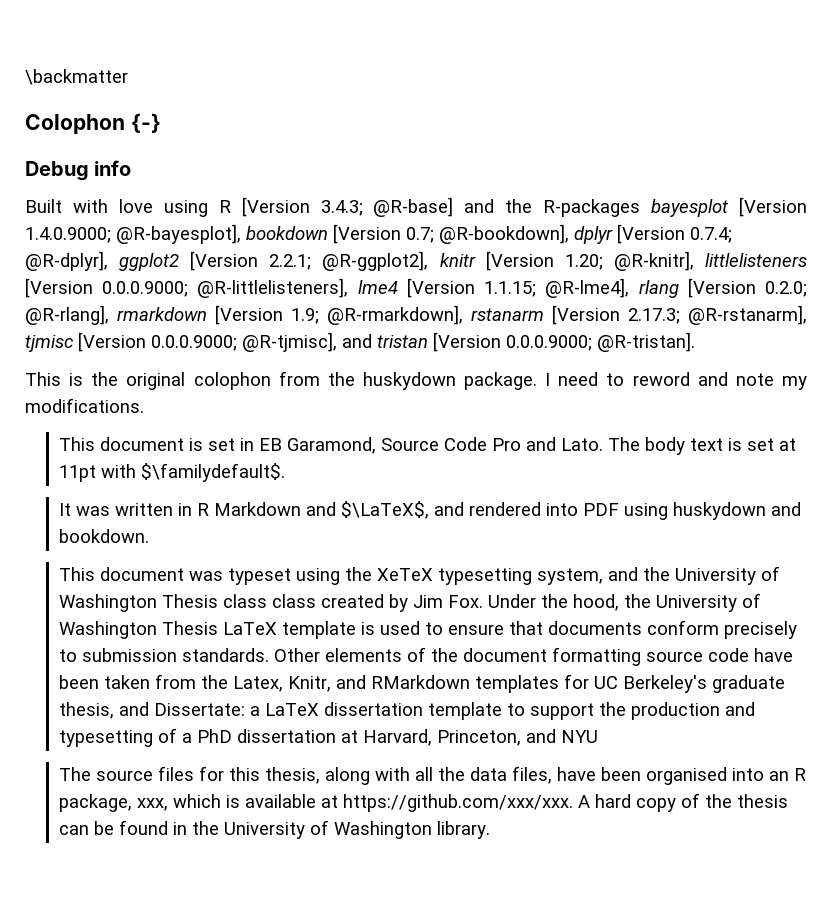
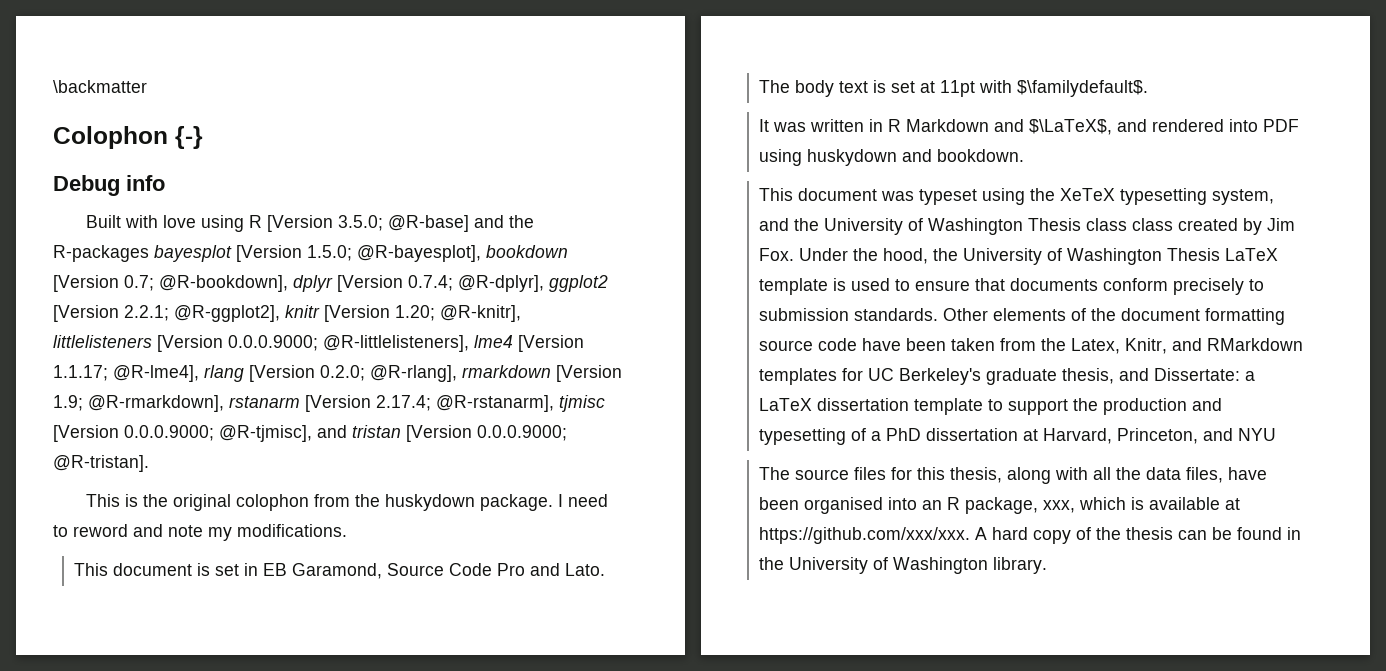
- Built with love using R [Version 3.4.3; @R-base] and the R-packages bayesplot [Version 1.4.0.9000; @R-bayesplot], bookdown [Version 0.7; @R-bookdown], dplyr [Version 0.7.4; @R-dplyr], ggplot2 [Version 2.2.1; @R-ggplot2], knitr [Version 1.20; @R-knitr], littlelisteners [Version 0.0.0.9000; @R-littlelisteners], lme4 [Version 1.1.15; @R-lme4], rlang [Version 0.2.0; @R-rlang], rmarkdown [Version 1.9; @R-rmarkdown], rstanarm [Version 2.17.3; @R-rstanarm], tjmisc [Version 0.0.0.9000; @R-tjmisc], and tristan [Version 0.0.0.9000; @R-tristan].
+ Built with love using R [Version 3.5.0; @R-base] and the R-packages bayesplot [Version 1.5.0; @R-bayesplot], bookdown [Version 0.7; @R-bookdown], dplyr [Version 0.7.4; @R-dplyr], ggplot2 [Version 2.2.1; @R-ggplot2], knitr [Version 1.20; @R-knitr], littlelisteners [Version 0.0.0.9000; @R-littlelisteners], lme4 [Version 1.1.17; @R-lme4], rlang [Version 0.2.0; @R-rlang], rmarkdown [Version 1.9; @R-rmarkdown], rstanarm [Version 2.17.4; @R-rstanarm], tjmisc [Version 0.0.0.9000; @R-tjmisc], and tristan [Version 0.0.0.9000; @R-tristan].

